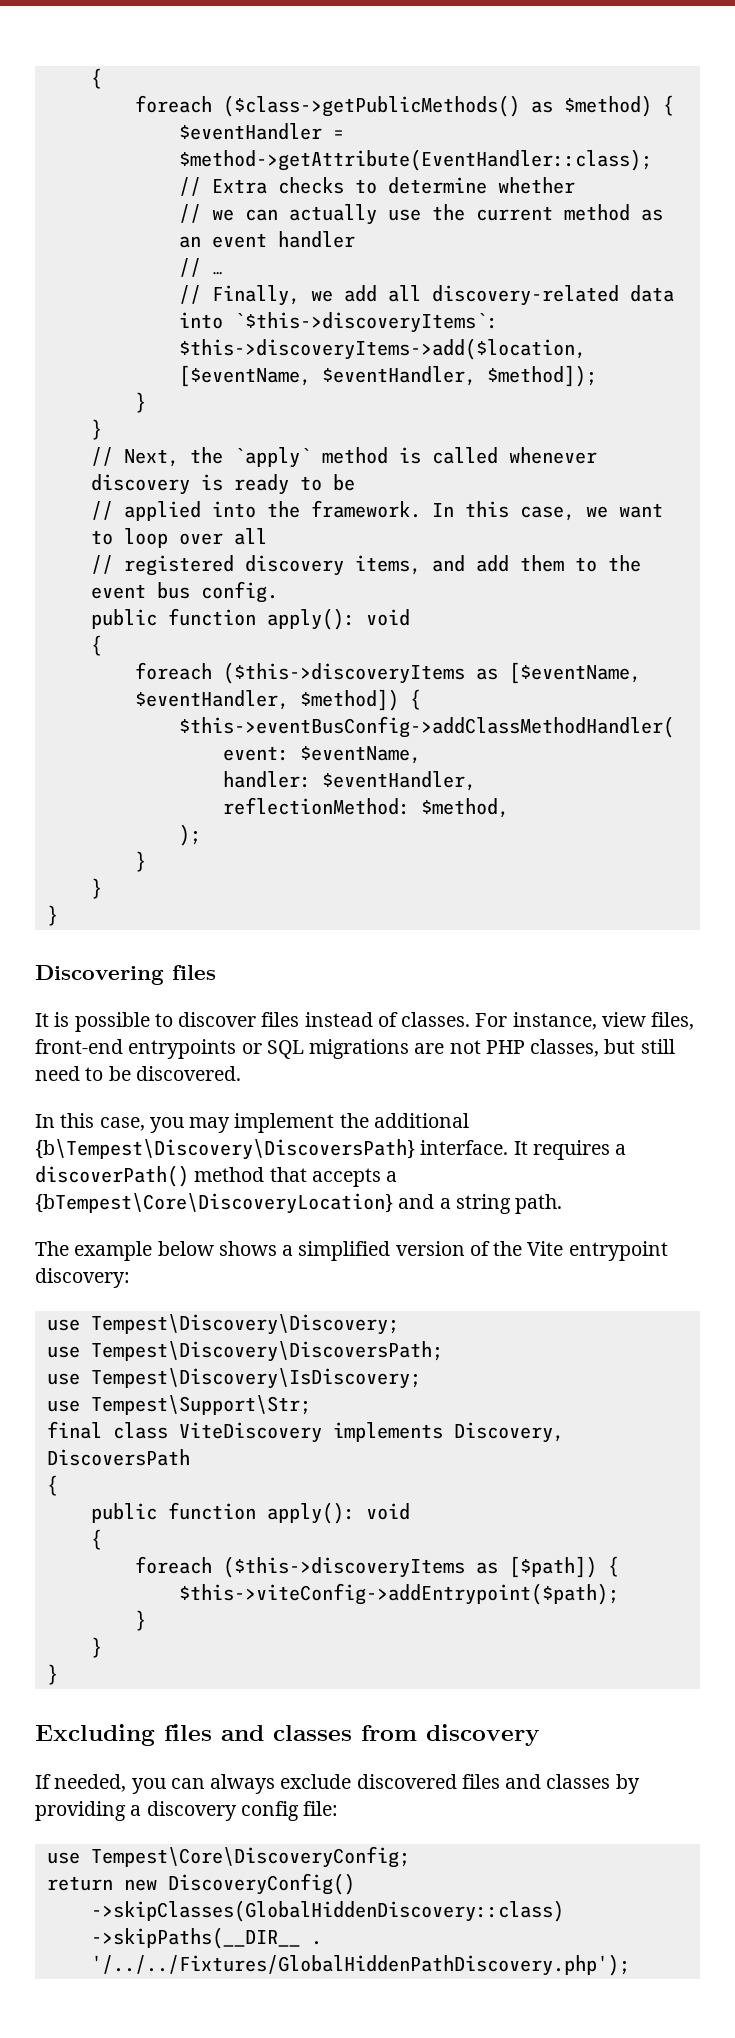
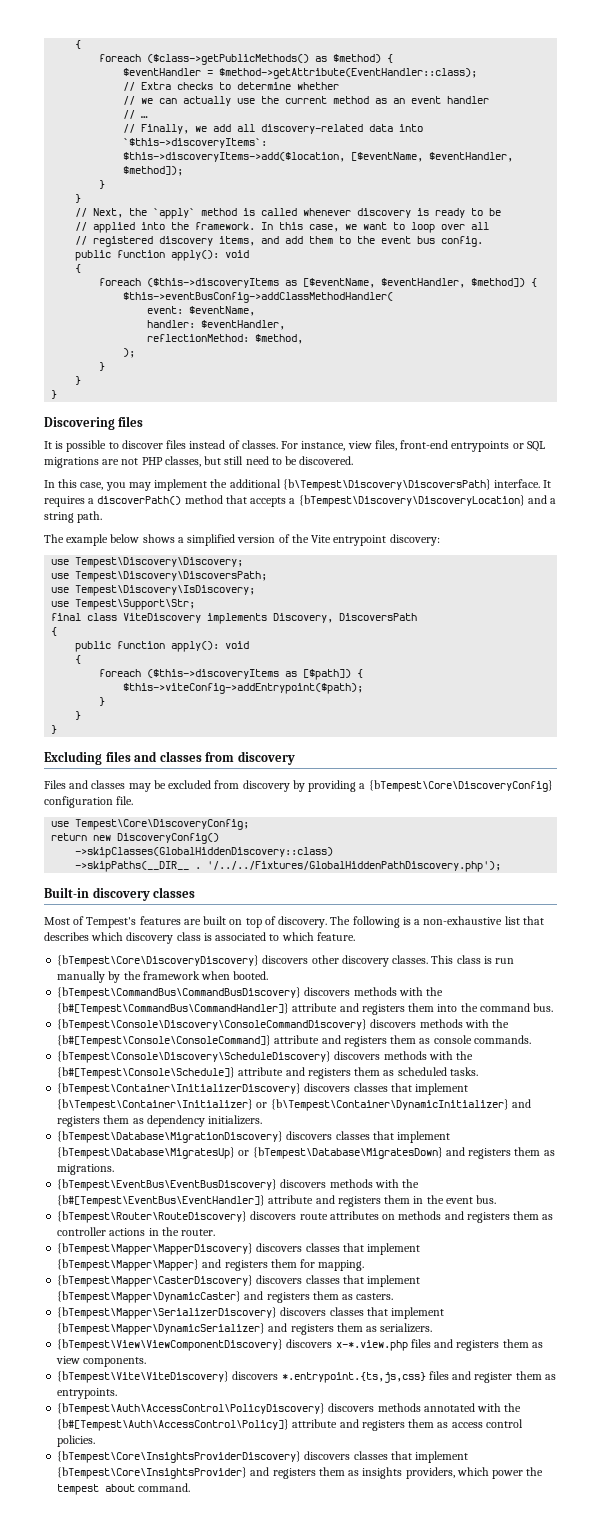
- It requires a discoverPath() method that accepts a {bTempest\Core\DiscoveryLocation} and a string path.
+ It requires a discoverPath() method that accepts a {bTempest\Discovery\DiscoveryLocation} and a string path.
- If needed, you can always exclude discovered files and classes by providing a discovery config file:
+ Files and classes may be excluded from discovery by providing a {bTempest\Core\DiscoveryConfig} configuration file.
+ Built-in discovery classes
+ Most of Tempest's features are built on top of discovery. The following is a non-exhaustive list that describes which discovery class is associated to which feature.
+ {bTempest\Core\DiscoveryDiscovery} discovers other discovery classes. This class is run manually by the framework when booted.
+ {bTempest\CommandBus\CommandBusDiscovery} discovers methods with the {b#[Tempest\CommandBus\CommandHandler]} attribute and registers them into the command bus.
+ {bTempest\Console\Discovery\ConsoleCommandDiscovery} discovers methods with the {b#[Tempest\Console\ConsoleCommand]} attribute and registers them as console commands.
+ {bTempest\Console\Discovery\ScheduleDiscovery} discovers methods with the {b#[Tempest\Console\Schedule]} attribute and registers them as scheduled tasks.
+ {bTempest\Container\InitializerDiscovery} discovers classes that implement {b\Tempest\Container\Initializer} or {b\Tempest\Container\DynamicInitializer} and registers them as dependency initializers.
+ {bTempest\Database\MigrationDiscovery} discovers classes that implement {bTempest\Database\MigratesUp} or {bTempest\Database\MigratesDown} and registers them as migrations.
+ {bTempest\EventBus\EventBusDiscovery} discovers methods with the {b#[Tempest\EventBus\EventHandler]} attribute and registers them in the event bus.
+ {bTempest\Router\RouteDiscovery} discovers route attributes on methods and registers them as controller actions in the router.
+ {bTempest\Mapper\MapperDiscovery} discovers classes that implement {bTempest\Mapper\Mapper} and registers them for mapping.
+ {bTempest\Mapper\CasterDiscovery} discovers classes that implement {bTempest\Mapper\DynamicCaster} and registers them as casters.
+ {bTempest\Mapper\SerializerDiscovery} discovers classes that implement {bTempest\Mapper\DynamicSerializer} and registers them as serializers.
+ {bTempest\View\ViewComponentDiscovery} discovers x-*.view.php files and registers them as view components.
+ {bTempest\Vite\ViteDiscovery} discovers *.entrypoint.{ts,js,css} files and register them as entrypoints.
+ {bTempest\Auth\AccessControl\PolicyDiscovery} discovers methods annotated with the {b#[Tempest\Auth\AccessControl\Policy]} attribute and registers them as access control policies.
+ {bTempest\Core\InsightsProviderDiscovery} discovers classes that implement {bTempest\Core\InsightsProvider} and registers them as insights providers, which power the tempest about command.

